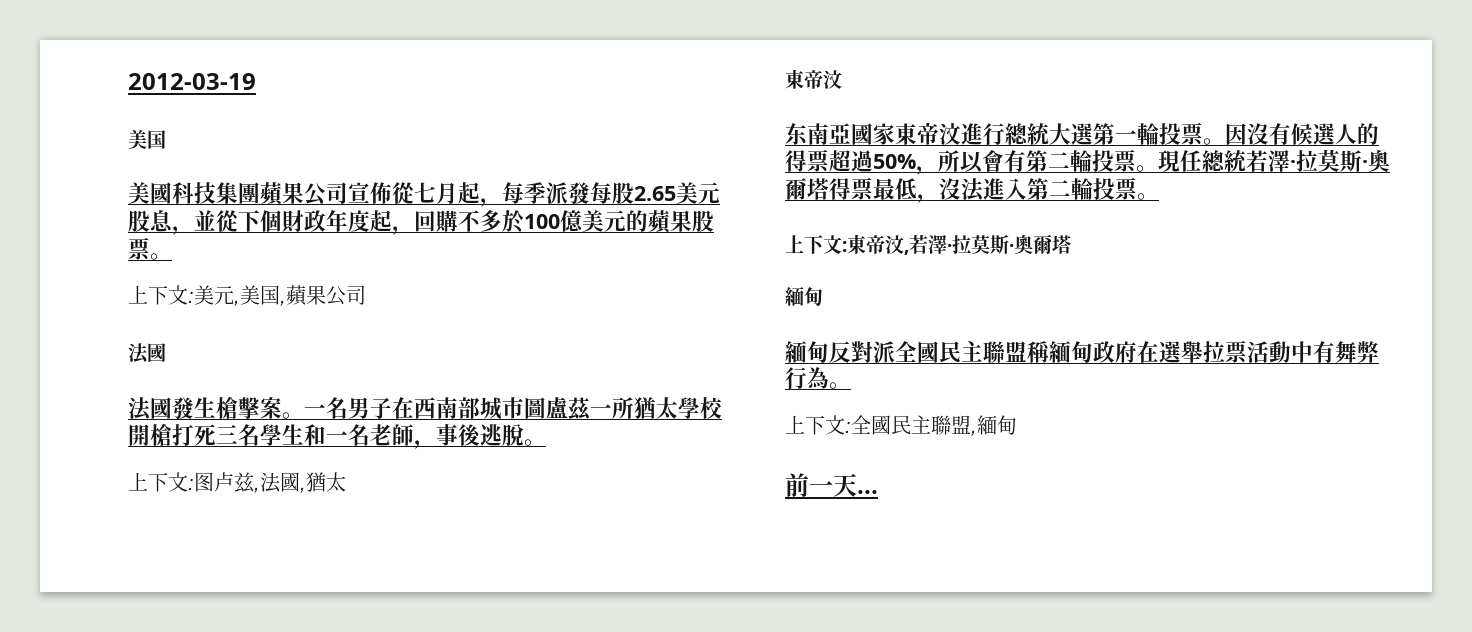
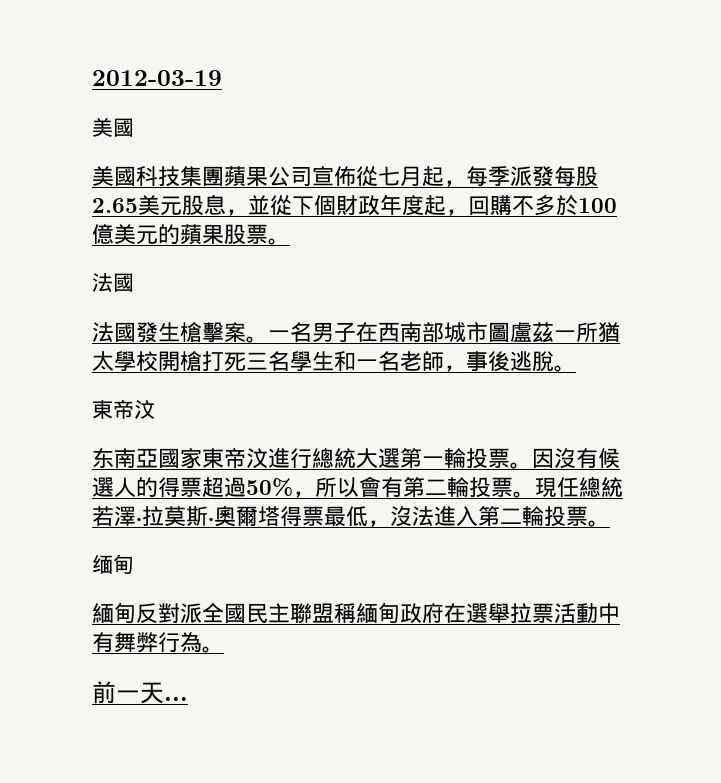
  2012-03-19
- 美国
+ 美國
- 上下文:美元,美国,蘋果公司
- 上下文:图卢兹,法國,猶太
- 上下文:東帝汶,若澤·拉莫斯·奧爾塔
- 緬甸
+ 缅甸
- 上下文:全國民主聯盟,緬甸

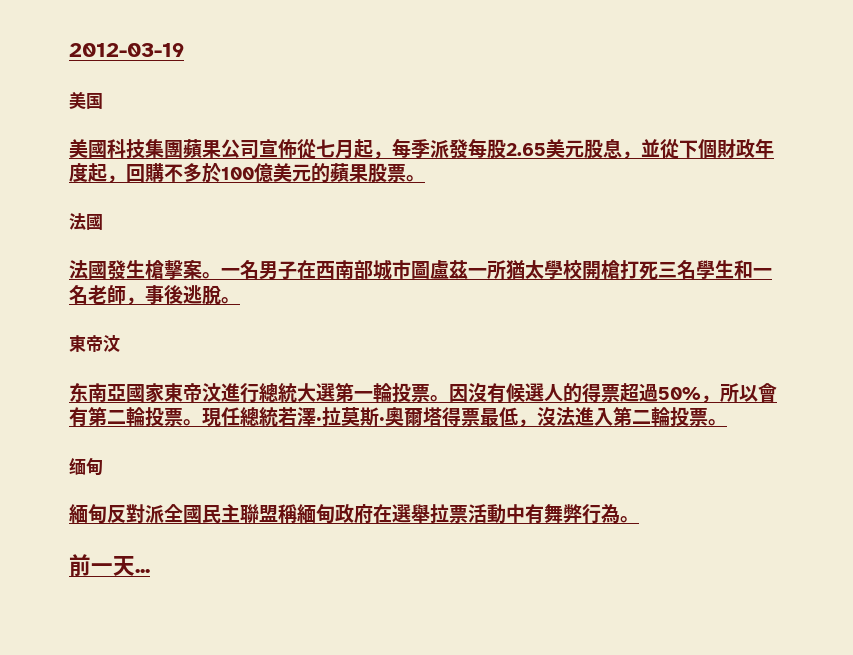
  2012-03-19
- 美國
+ 美国

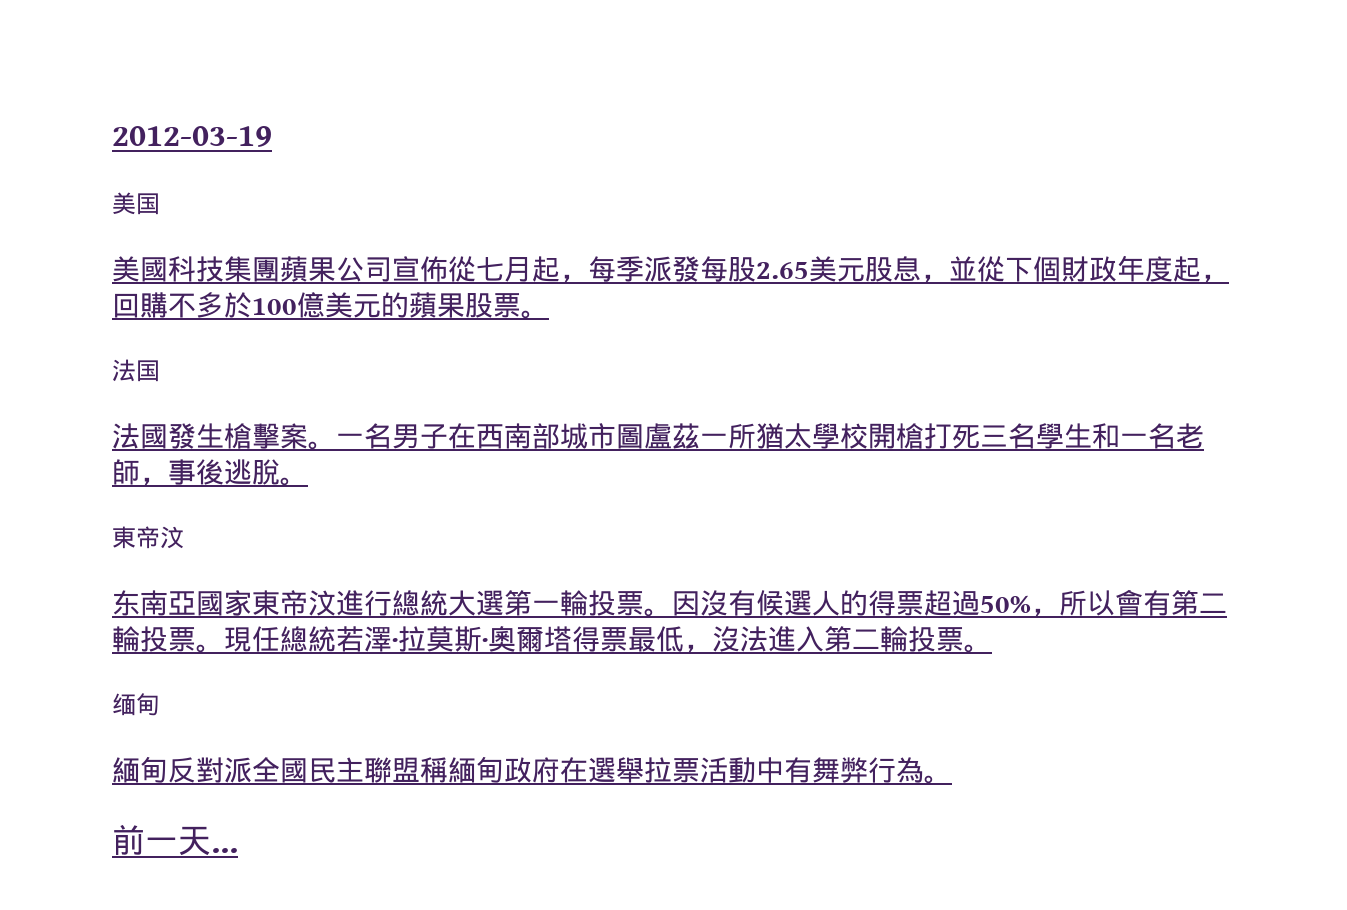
  美國科技集團蘋果公司宣佈從七月起，每季派發每股2.65美元股息，並從下個財政年度起，回購不多於100億美元的蘋果股票。
- 法國
+ 法国

